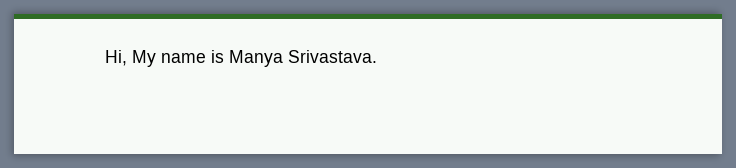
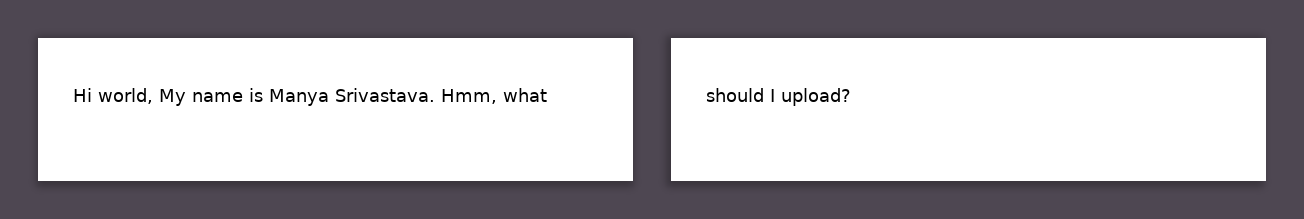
- Hi, My name is Manya Srivastava.
+ Hi world, My name is Manya Srivastava.
+ Hmm, what should I upload?

